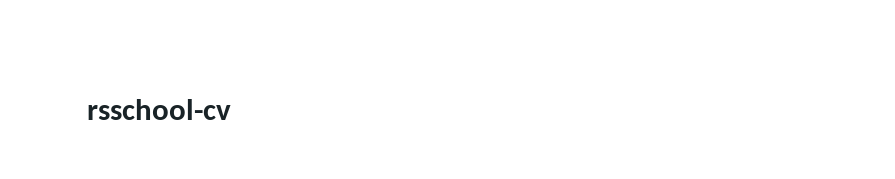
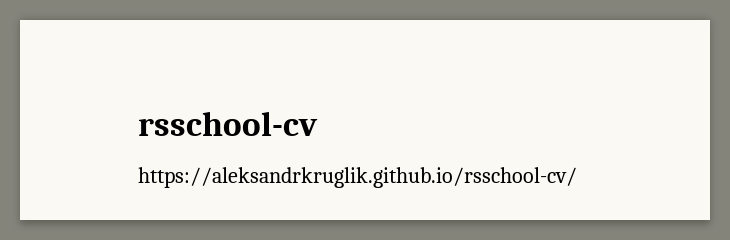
+ https://aleksandrkruglik.github.io/rsschool-cv/

